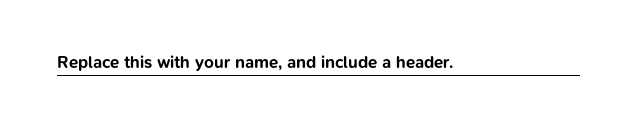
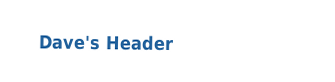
- Replace this with your name, and include a header.
+ Dave's Header

